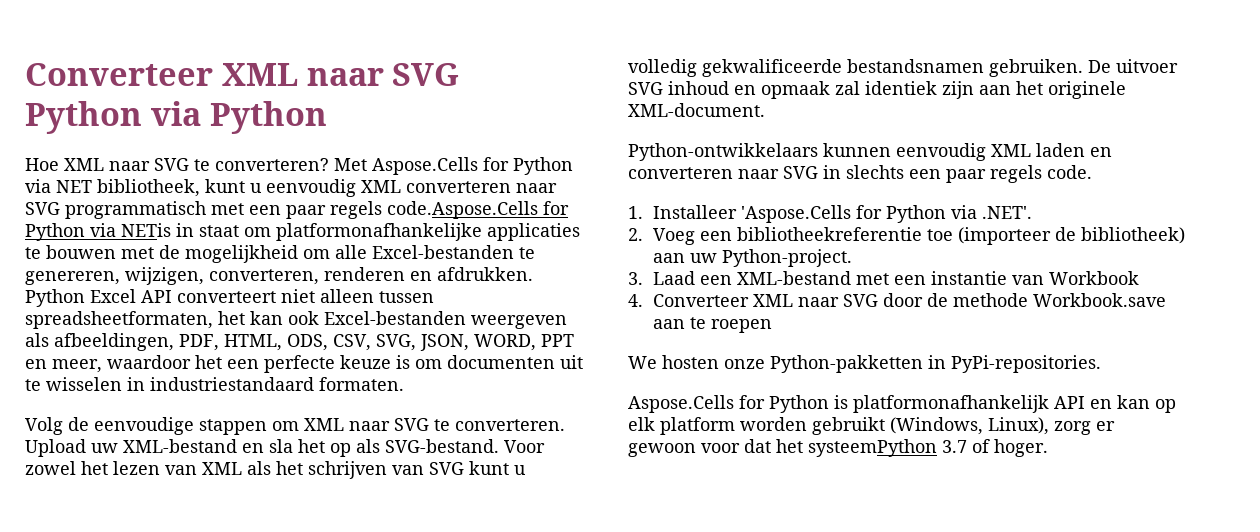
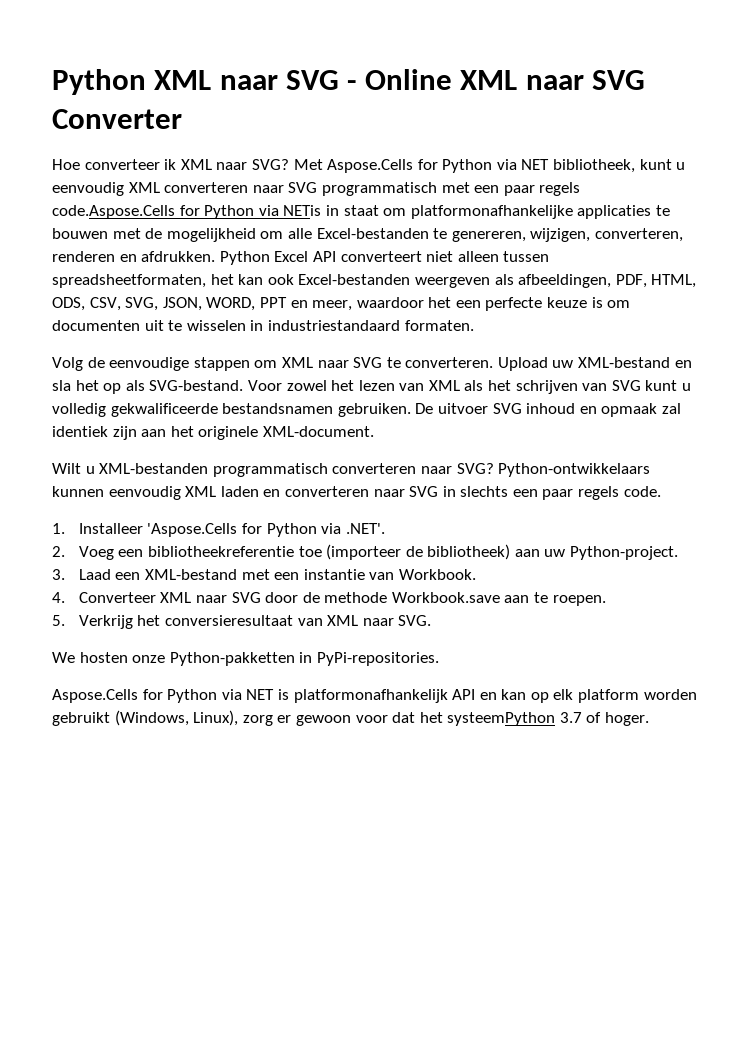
- Converteer XML naar SVG Python via Python
- Hoe XML naar SVG te converteren?
+ Python XML naar SVG - Online XML naar SVG Converter
+ Hoe converteer ik XML naar SVG?
+ Wilt u XML-bestanden programmatisch converteren naar SVG?
- 3. Laad een XML-bestand met een instantie van Workbook
+ 3. Laad een XML-bestand met een instantie van Workbook.
- 4. Converteer XML naar SVG door de methode Workbook.save aan te roepen
+ 4. Converteer XML naar SVG door de methode Workbook.save aan te roepen.
+ 5. Verkrijg het conversieresultaat van XML naar SVG.
- Aspose.Cells for Python is platformonafhankelijk API en kan op elk platform worden gebruikt (Windows, Linux), zorg er gewoon voor dat het systeemPython 3.7 of hoger.
+ Aspose.Cells for Python via NET is platformonafhankelijk API en kan op elk platform worden gebruikt (Windows, Linux), zorg er gewoon voor dat het systeemPython 3.7 of hoger.

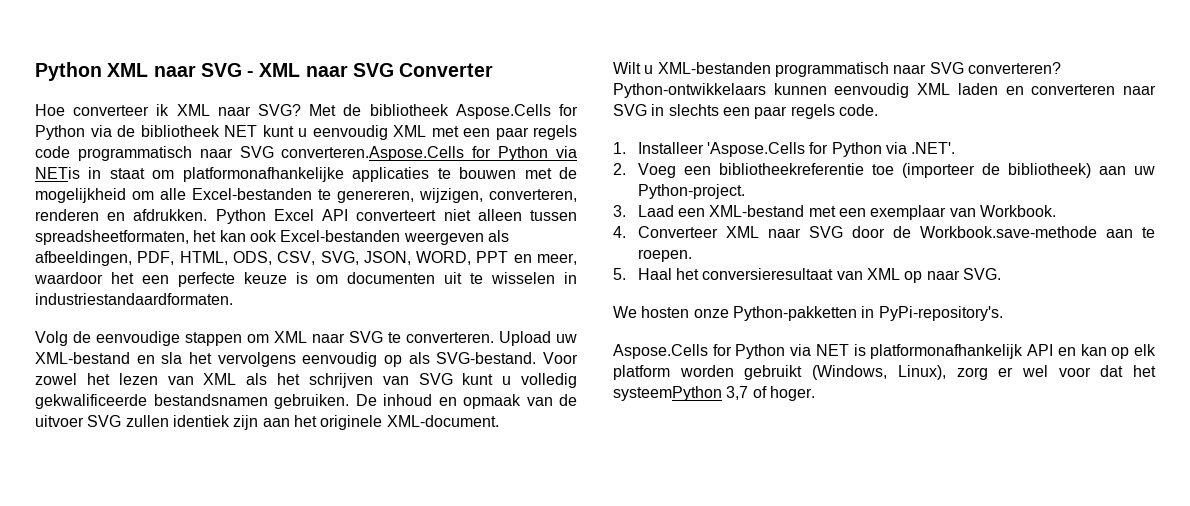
- Python XML naar SVG - Online XML naar SVG Converter
+ Python XML naar SVG - XML naar SVG Converter
- Met Aspose.Cells for Python via NET bibliotheek, kunt u eenvoudig XML converteren naar SVG programmatisch met een paar regels code.Aspose.Cells for Python via NETis in staat om platformonafhankelijke applicaties te bouwen met de mogelijkheid om alle Excel-bestanden te genereren, wijzigen, converteren, renderen en afdrukken.
+ Met de bibliotheek Aspose.Cells for Python via de bibliotheek NET kunt u eenvoudig XML met een paar regels code programmatisch naar SVG converteren.Aspose.Cells for Python via NETis in staat om platformonafhankelijke applicaties te bouwen met de mogelijkheid om alle Excel-bestanden te genereren, wijzigen, converteren, renderen en afdrukken.
- Python Excel API converteert niet alleen tussen spreadsheetformaten, het kan ook Excel-bestanden weergeven als afbeeldingen, PDF, HTML, ODS, CSV, SVG, JSON, WORD, PPT en meer, waardoor het een perfecte keuze is om documenten uit te wisselen in industriestandaard formaten.
+ Python Excel API converteert niet alleen tussen spreadsheetformaten, het kan ook Excel-bestanden weergeven als afbeeldingen, PDF, HTML, ODS, CSV, SVG, JSON, WORD, PPT en meer, waardoor het een perfecte keuze is om documenten uit te wisselen in industriestandaardformaten.
- Upload uw XML-bestand en sla het op als SVG-bestand.
+ Upload uw XML-bestand en sla het vervolgens eenvoudig op als SVG-bestand.
- De uitvoer SVG inhoud en opmaak zal identiek zijn aan het originele XML-document.
+ De inhoud en opmaak van de uitvoer SVG zullen identiek zijn aan het originele XML-document.
- Wilt u XML-bestanden programmatisch converteren naar SVG?
+ Wilt u XML-bestanden programmatisch naar SVG converteren?
- 3. Laad een XML-bestand met een instantie van Workbook.
+ 3. Laad een XML-bestand met een exemplaar van Workbook.
- 4. Converteer XML naar SVG door de methode Workbook.save aan te roepen.
+ 4. Converteer XML naar SVG door de Workbook.save-methode aan te roepen.
- 5. Verkrijg het conversieresultaat van XML naar SVG.
+ 5. Haal het conversieresultaat van XML op naar SVG.
- We hosten onze Python-pakketten in PyPi-repositories.
+ We hosten onze Python-pakketten in PyPi-repository's.
- Aspose.Cells for Python via NET is platformonafhankelijk API en kan op elk platform worden gebruikt (Windows, Linux), zorg er gewoon voor dat het systeemPython 3.7 of hoger.
+ Aspose.Cells for Python via NET is platformonafhankelijk API en kan op elk platform worden gebruikt (Windows, Linux), zorg er wel voor dat het systeemPython 3,7 of hoger.

